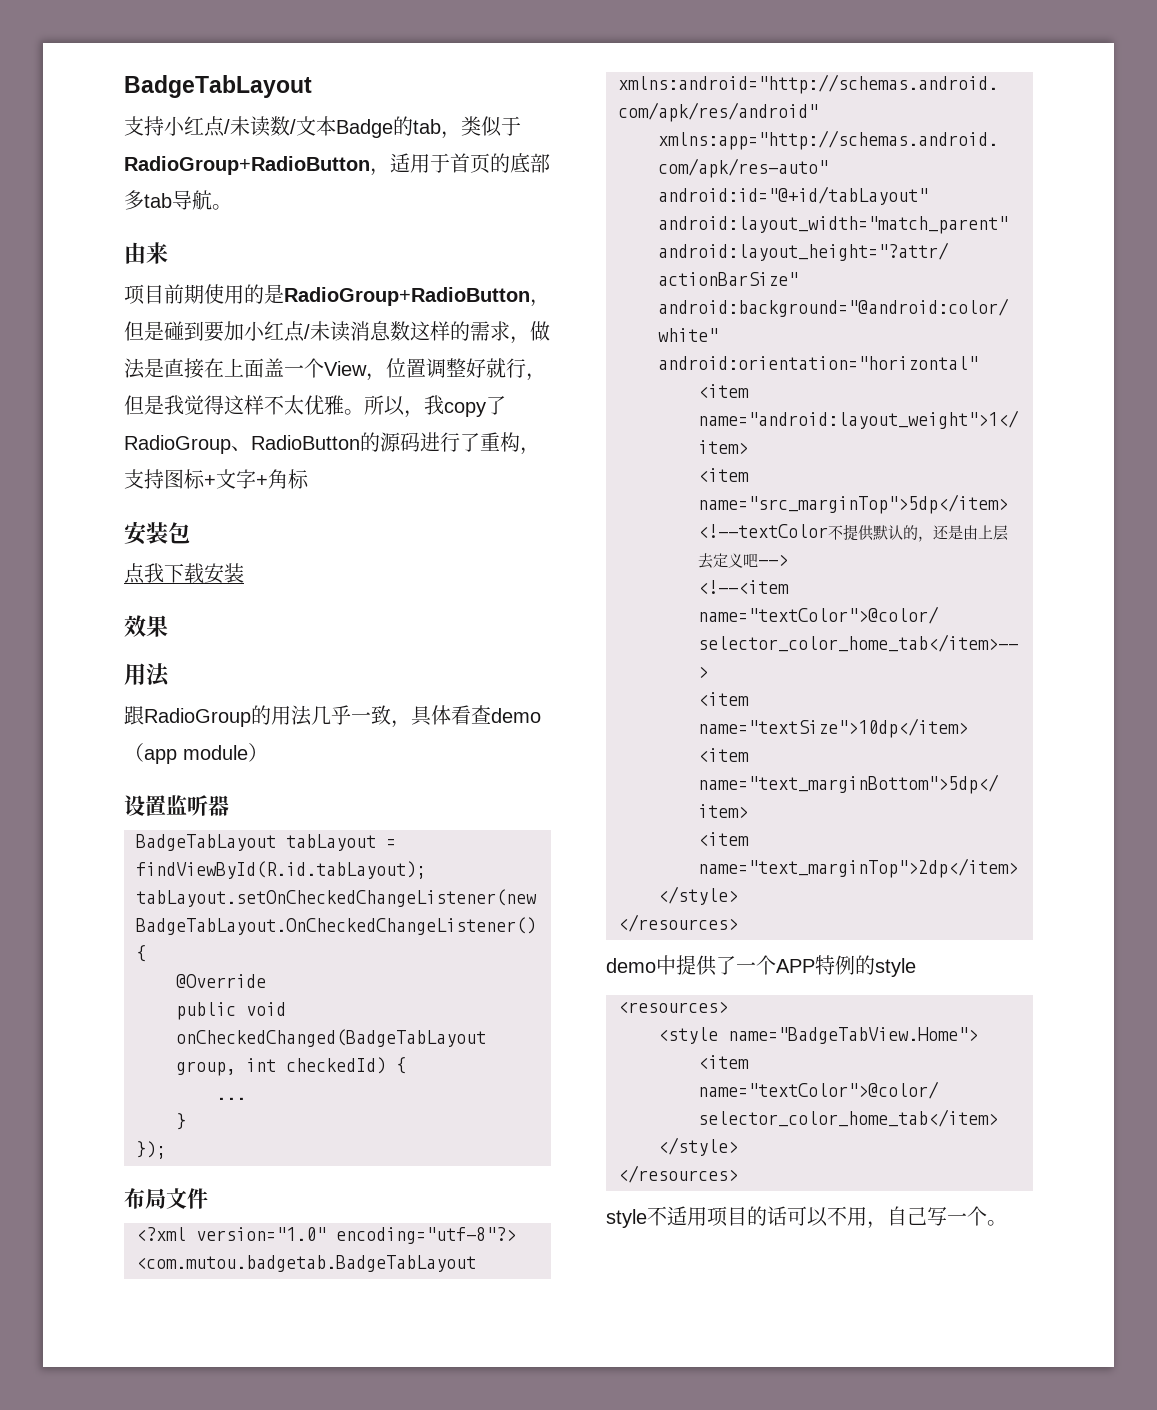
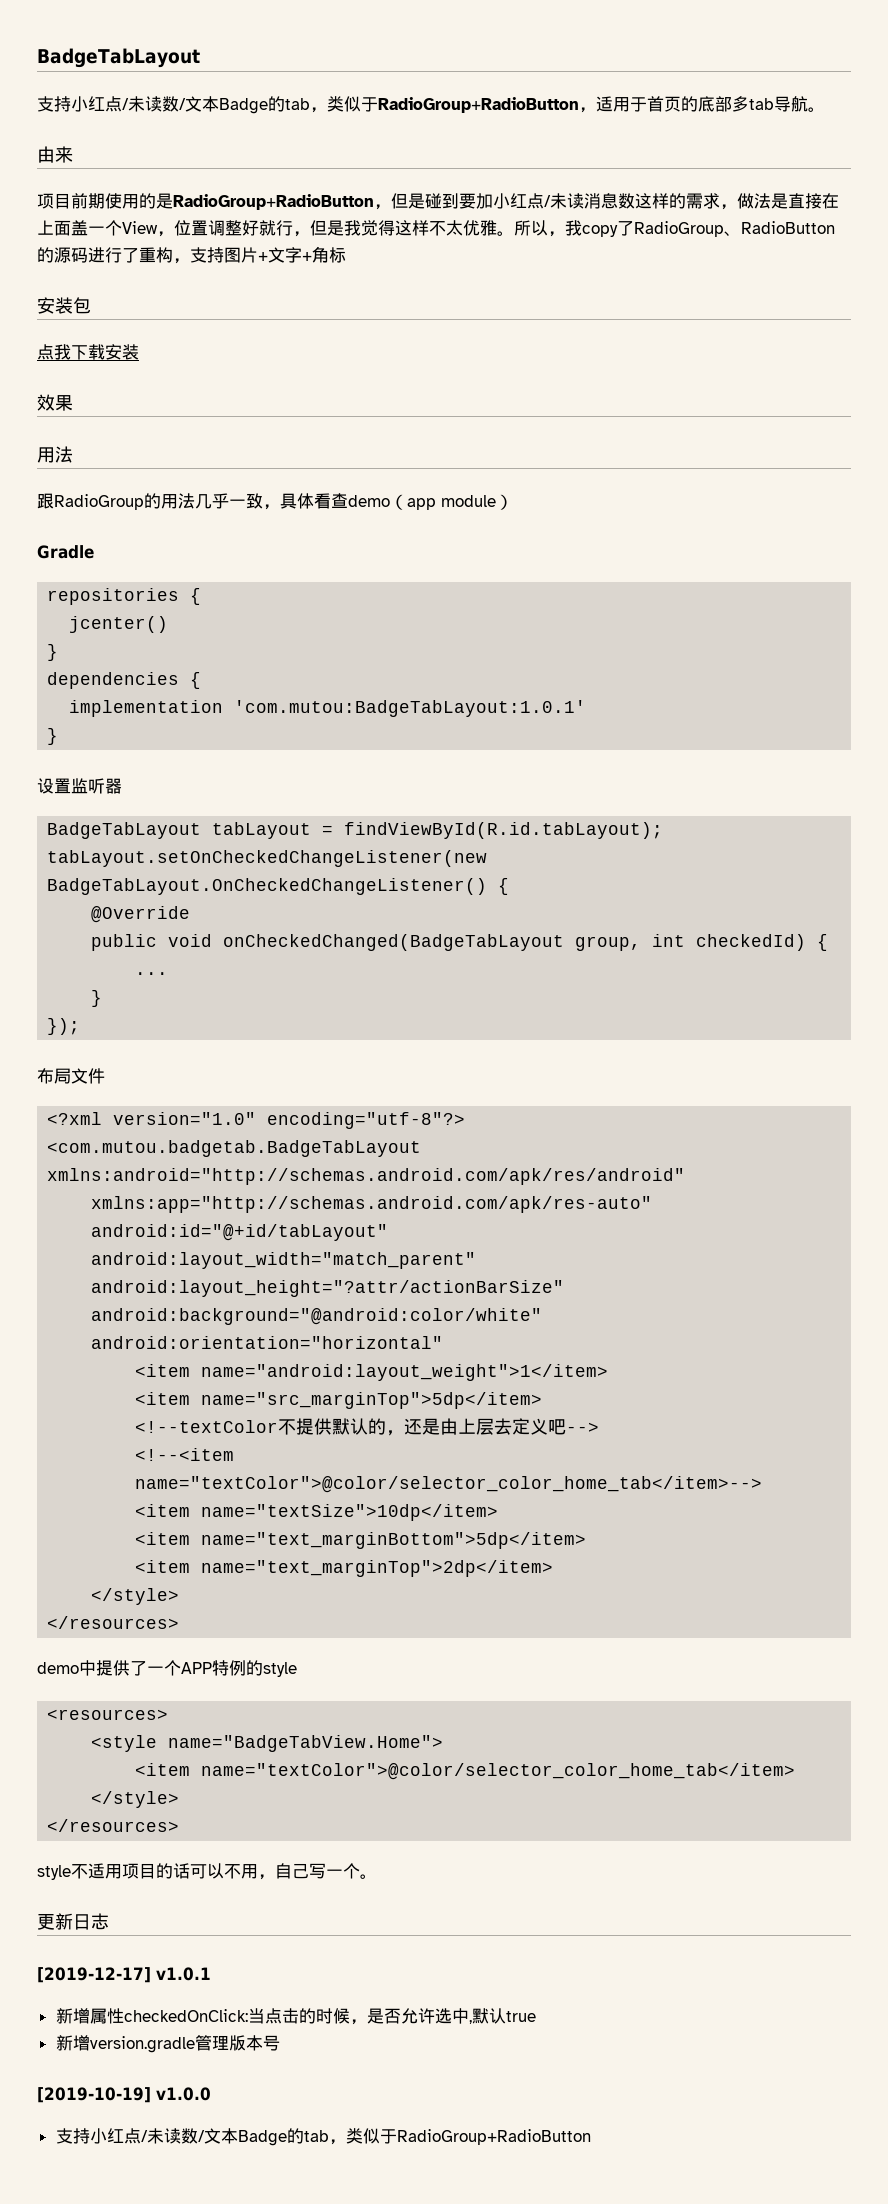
- 所以，我copy了RadioGroup、RadioButton的源码进行了重构，支持图标+文字+角标
+ 所以，我copy了RadioGroup、RadioButton的源码进行了重构，支持图片+文字+角标
+ Gradle
+ repositories {
+ jcenter()
+ }
+ dependencies {
+ implementation 'com.mutou:BadgeTabLayout:1.0.1'
+ }
+ 更新日志
+ [2019-12-17] v1.0.1
+ 新增属性checkedOnClick:当点击的时候，是否允许选中,默认true
+ 新增version.gradle管理版本号
+ [2019-10-19] v1.0.0
+ 支持小红点/未读数/文本Badge的tab，类似于RadioGroup+RadioButton

